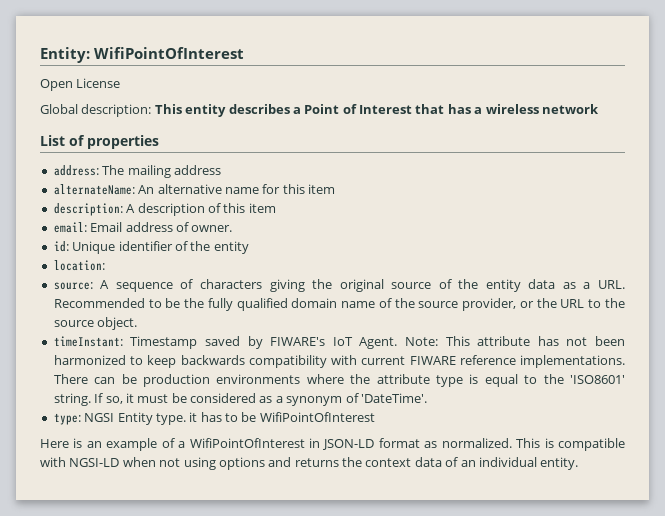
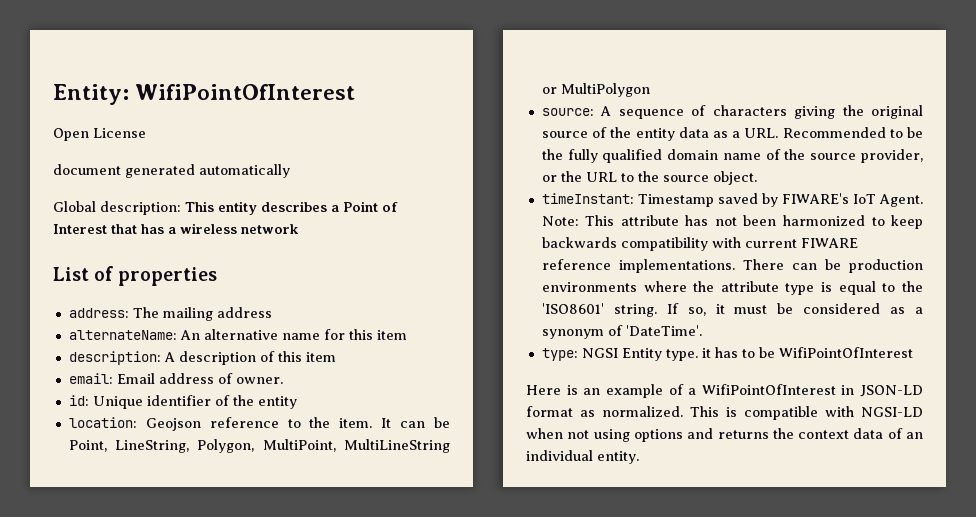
+ document generated automatically
- location:
+ location: Geojson reference to the item. It can be Point, LineString, Polygon, MultiPoint, MultiLineString or MultiPolygon

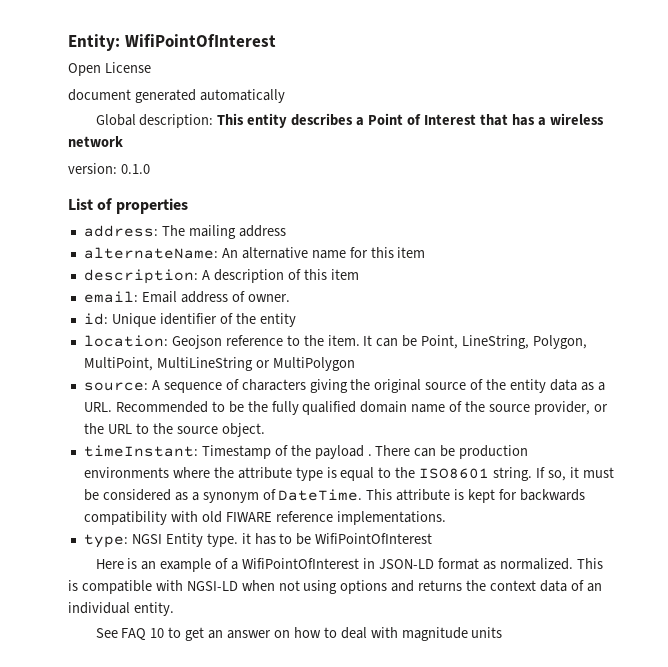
+ version: 0.1.0
- timeInstant: Timestamp saved by FIWARE's IoT Agent. Note: This attribute has not been harmonized to keep backwards compatibility with current FIWARE reference implementations.
+ timeInstant: Timestamp of the payload .
- There can be production environments where the attribute type is equal to the 'ISO8601' string.
+ There can be production environments where the attribute type is equal to the ISO8601 string.
- If so, it must be considered as a synonym of 'DateTime'.
+ If so, it must be considered as a synonym of DateTime. This attribute is kept for backwards compatibility with old FIWARE reference implementations.
+ See FAQ 10 to get an answer on how to deal with magnitude units

